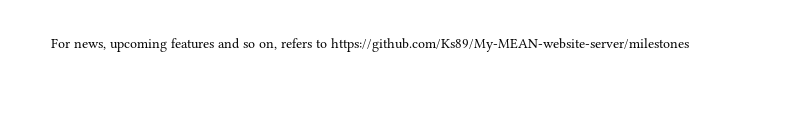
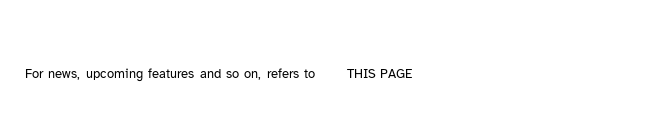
- For news, upcoming features and so on, refers to https://github.com/Ks89/My-MEAN-website-server/milestones
+ For news, upcoming features and so on, refers to THIS PAGE

